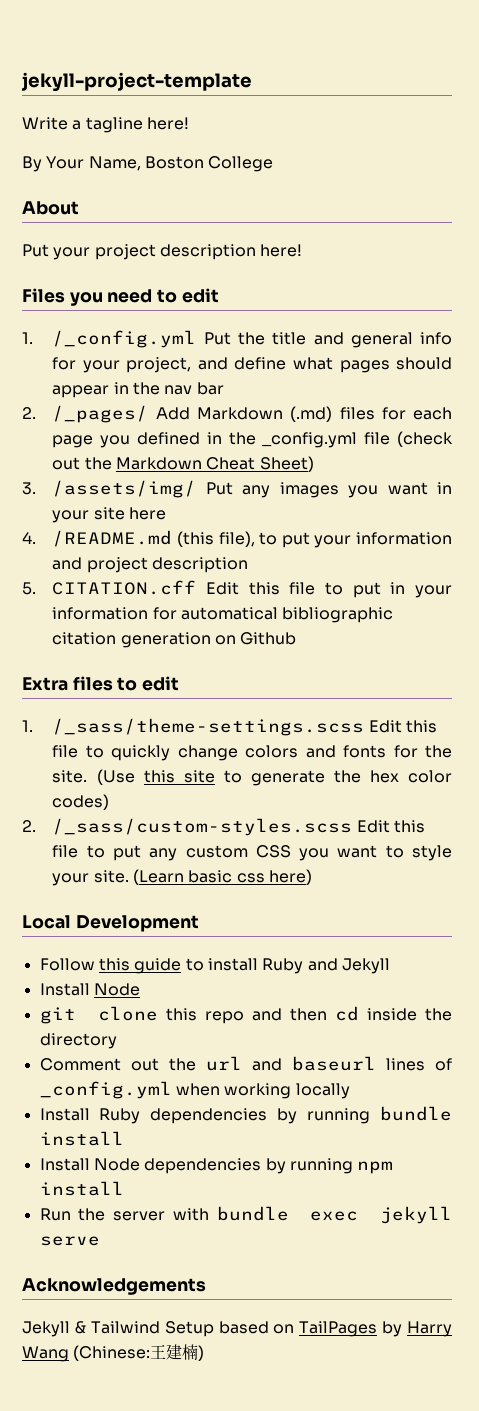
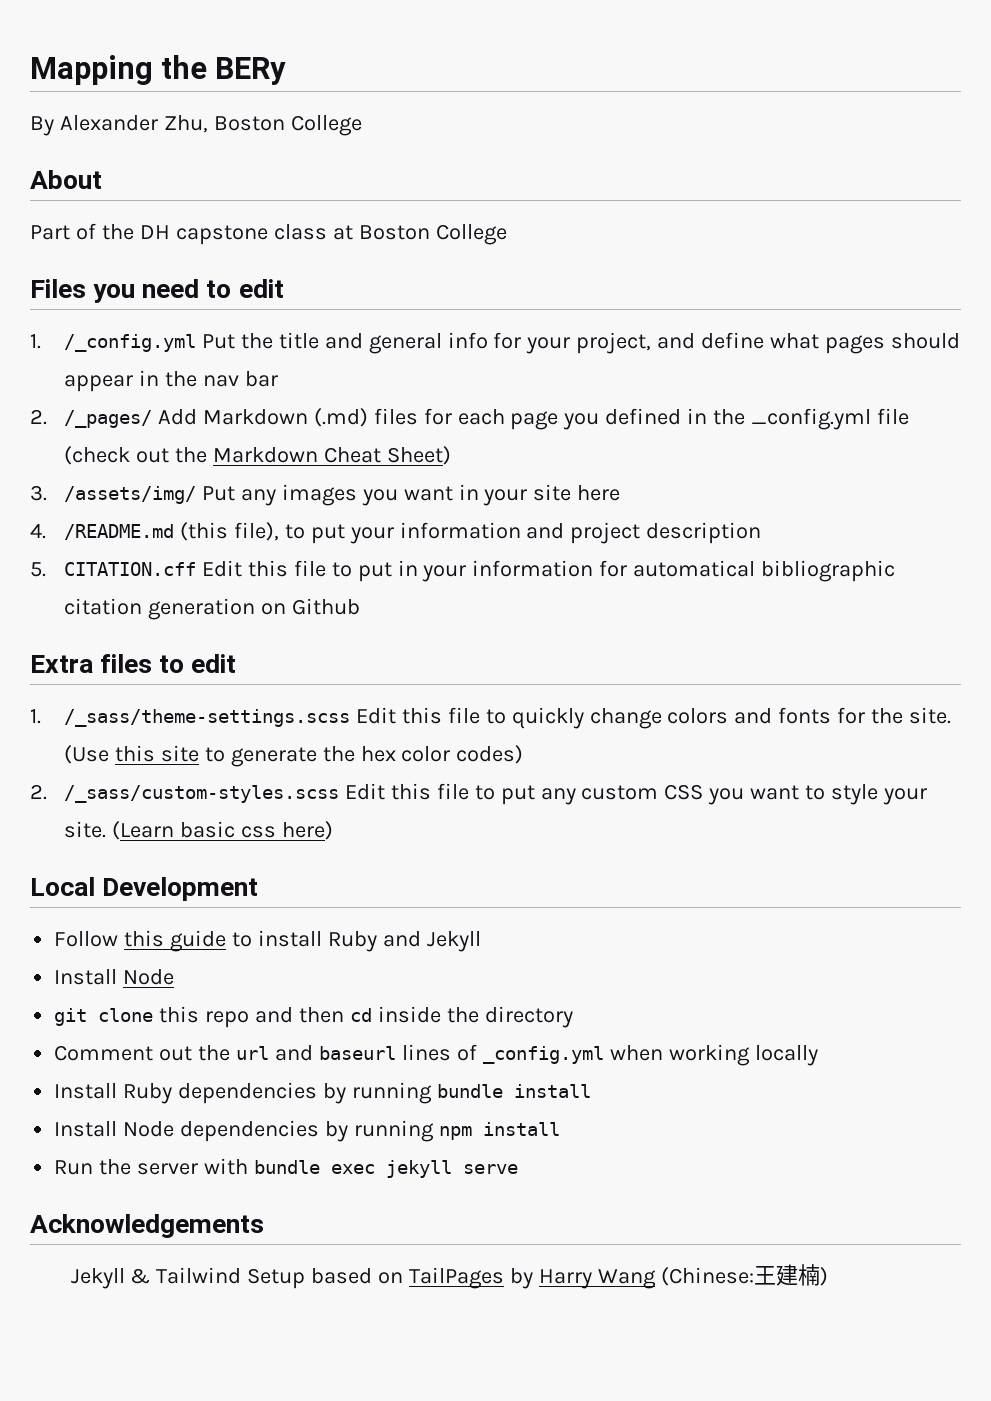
- jekyll-project-template
- Write a tagline here!
+ Mapping the BERy
- By Your Name, Boston College
+ By Alexander Zhu, Boston College
- Put your project description here!
+ Part of the DH capstone class at Boston College

